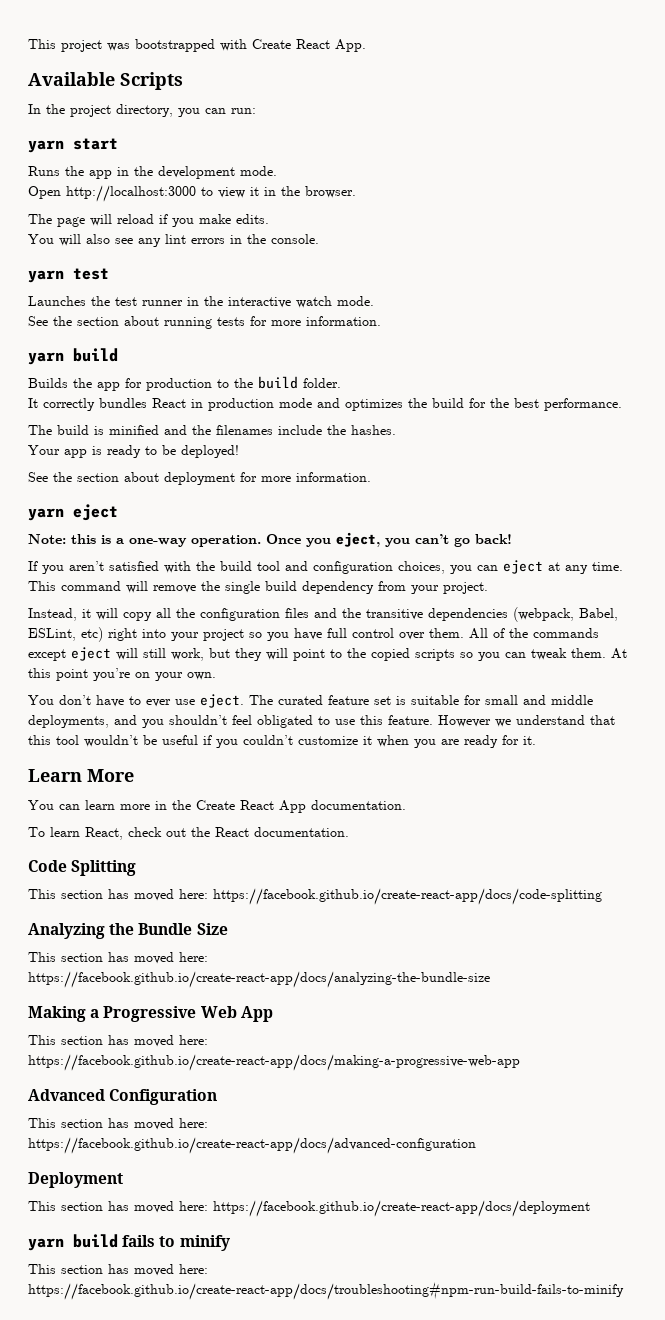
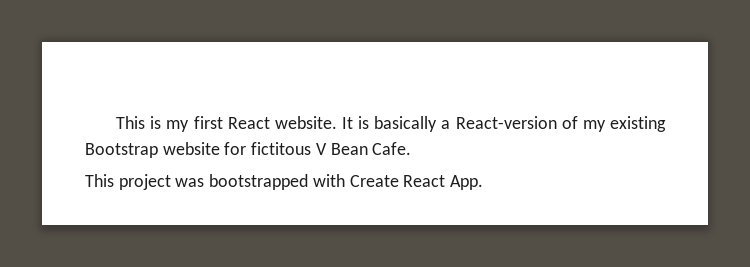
+ This is my first React website. It is basically a React-version of my existing Bootstrap website for fictitous V Bean Cafe.
- Available Scripts
- In the project directory, you can run:
- yarn start
- Runs the app in the development mode.
- Open http://localhost:3000 to view it in the browser.
- The page will reload if you make edits.
- You will also see any lint errors in the console.
- yarn test
- Launches the test runner in the interactive watch mode.
- See the section about running tests for more information.
- yarn build
- Builds the app for production to the build folder.
- It correctly bundles React in production mode and optimizes the build for the best performance.
- The build is minified and the filenames include the hashes.
- Your app is ready to be deployed!
- See the section about deployment for more information.
- yarn eject
- Note: this is a one-way operation. Once you eject, you can’t go back!
- If you aren’t satisfied with the build tool and configuration choices, you can eject at any time. This command will remove the single build dependency from your project.
- Instead, it will copy all the configuration files and the transitive dependencies (webpack, Babel, ESLint, etc) right into your project so you have full control over them. All of the commands except eject will still work, but they will point to the copied scripts so you can tweak them. At this point you’re on your own.
- You don’t have to ever use eject. The curated feature set is suitable for small and middle deployments, and you shouldn’t feel obligated to use this feature. However we understand that this tool wouldn’t be useful if you couldn’t customize it when you are ready for it.
- Learn More
- You can learn more in the Create React App documentation.
- To learn React, check out the React documentation.
- Code Splitting
- This section has moved here: https://facebook.github.io/create-react-app/docs/code-splitting
- Analyzing the Bundle Size
- This section has moved here: https://facebook.github.io/create-react-app/docs/analyzing-the-bundle-size
- Making a Progressive Web App
- This section has moved here: https://facebook.github.io/create-react-app/docs/making-a-progressive-web-app
- Advanced Configuration
- This section has moved here: https://facebook.github.io/create-react-app/docs/advanced-configuration
- Deployment
- This section has moved here: https://facebook.github.io/create-react-app/docs/deployment
- yarn build fails to minify
- This section has moved here: https://facebook.github.io/create-react-app/docs/troubleshooting#npm-run-build-fails-to-minify

